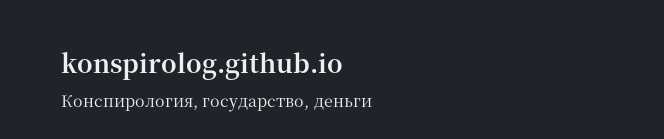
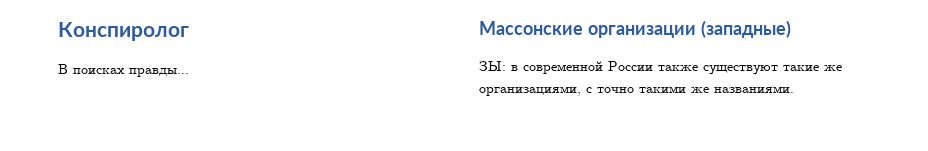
- konspirolog.github.io
- Конспирология, государство, деньги
+ Конспиролог
+ В поисках правды...
+ Массонские организации (западные)
+ ЗЫ: в современной России также существуют такие же организациями, с точно такими же названиями.

